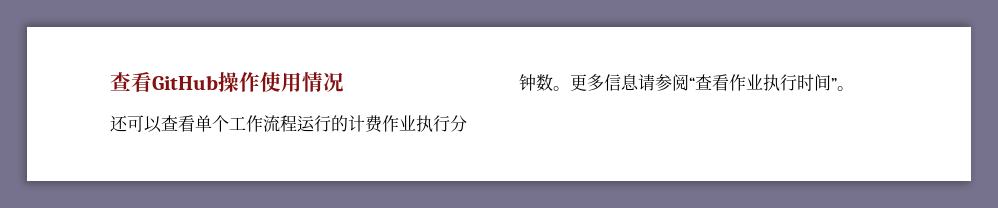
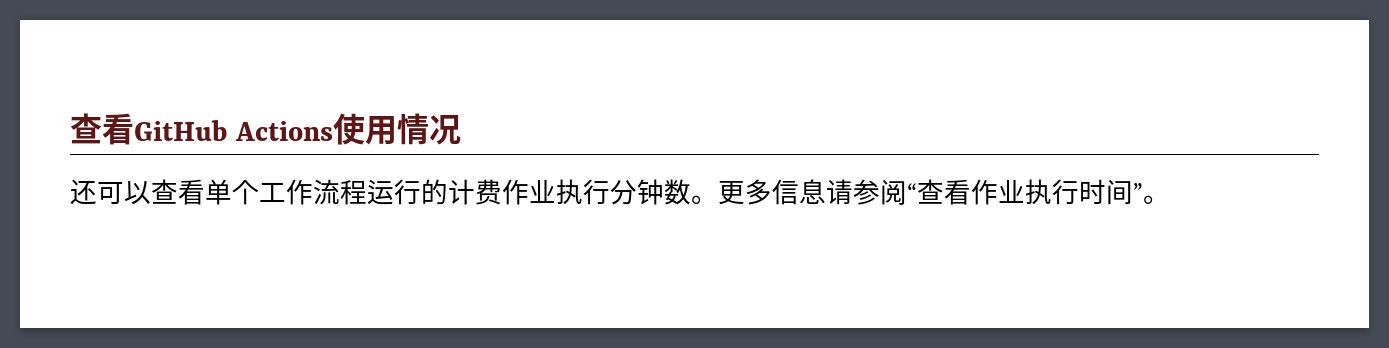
- 查看GitHub操作使用情况
+ 查看GitHub Actions使用情况

